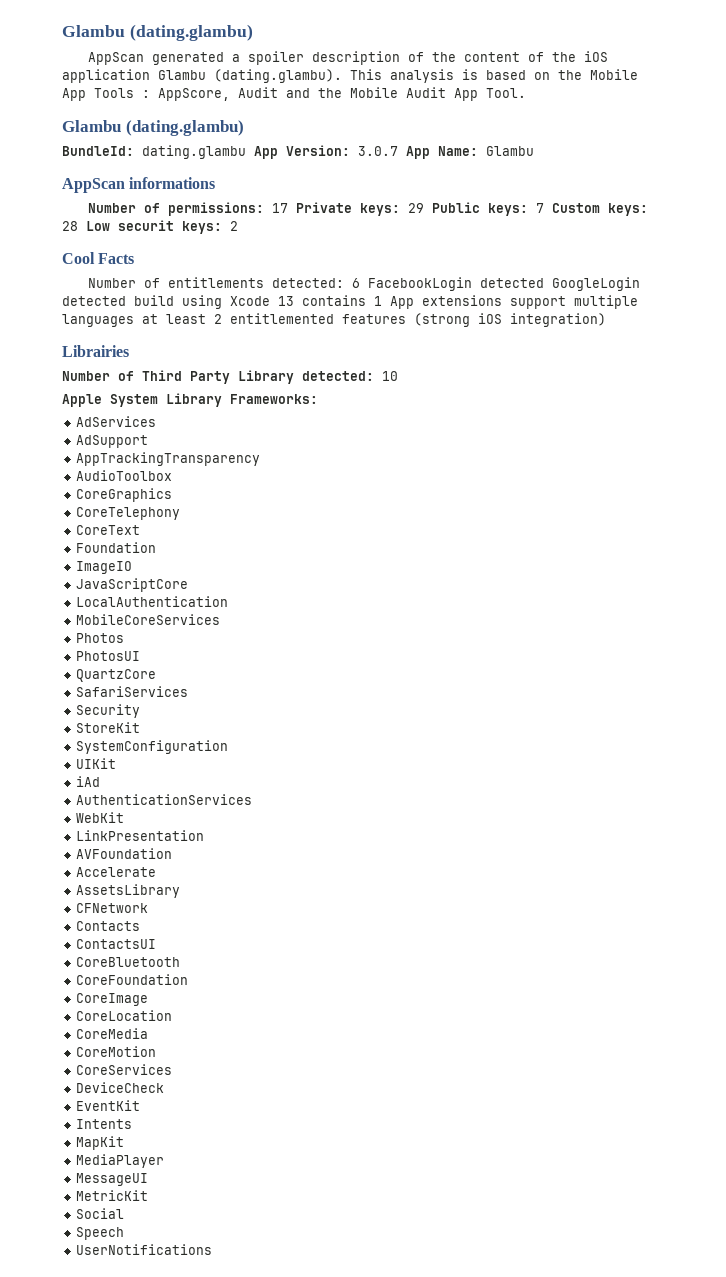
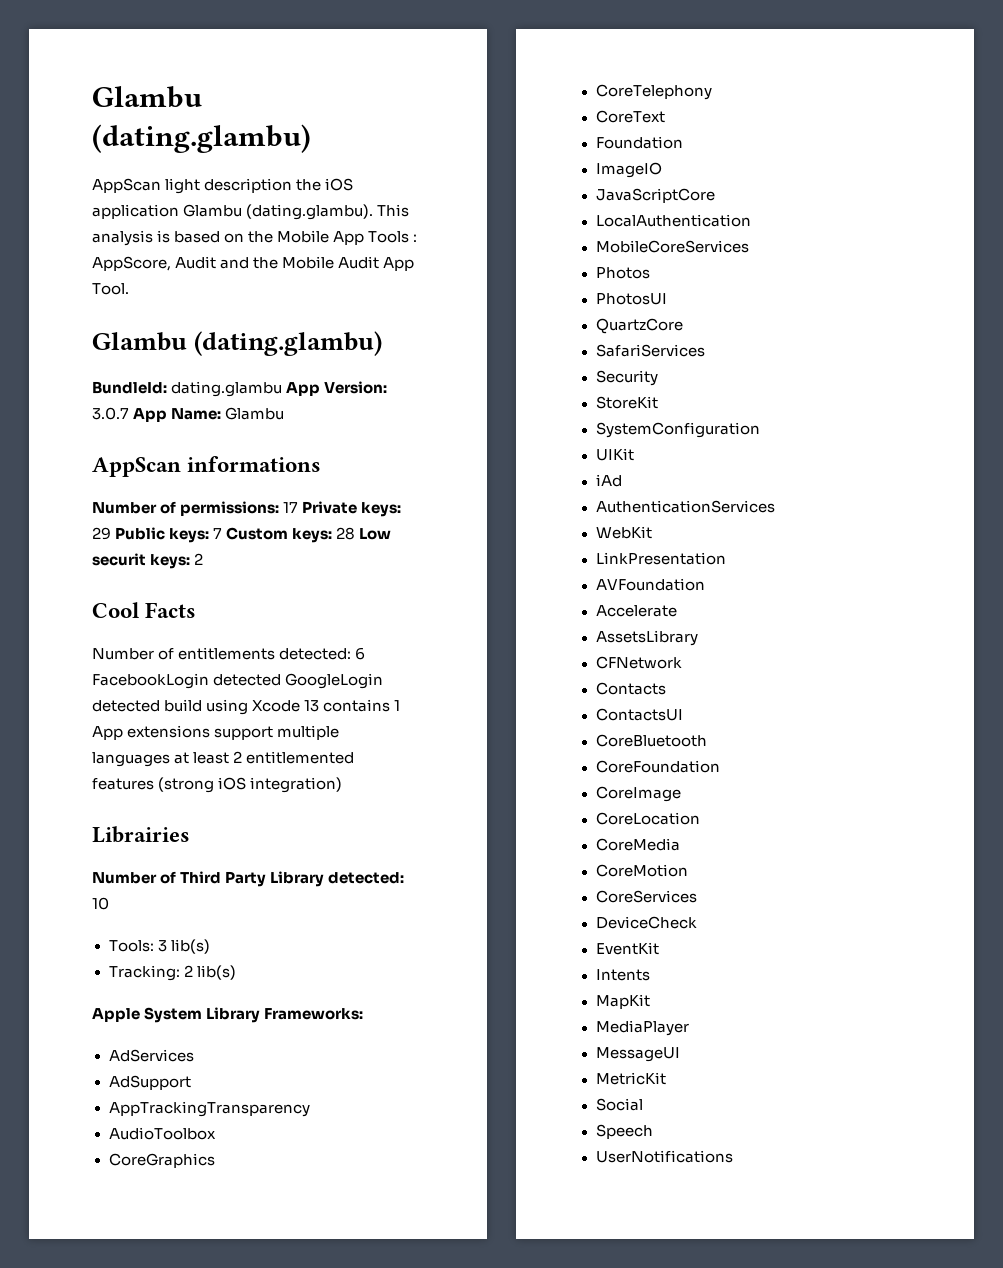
- AppScan generated a spoiler description of the content of the iOS application Glambu (dating.glambu). This analysis is based on the Mobile App Tools : AppScore, Audit and the Mobile Audit App Tool.
+ AppScan light description the iOS application Glambu (dating.glambu). This analysis is based on the Mobile App Tools : AppScore, Audit and the Mobile Audit App Tool.
+ Tools: 3 lib(s)
+ Tracking: 2 lib(s)

